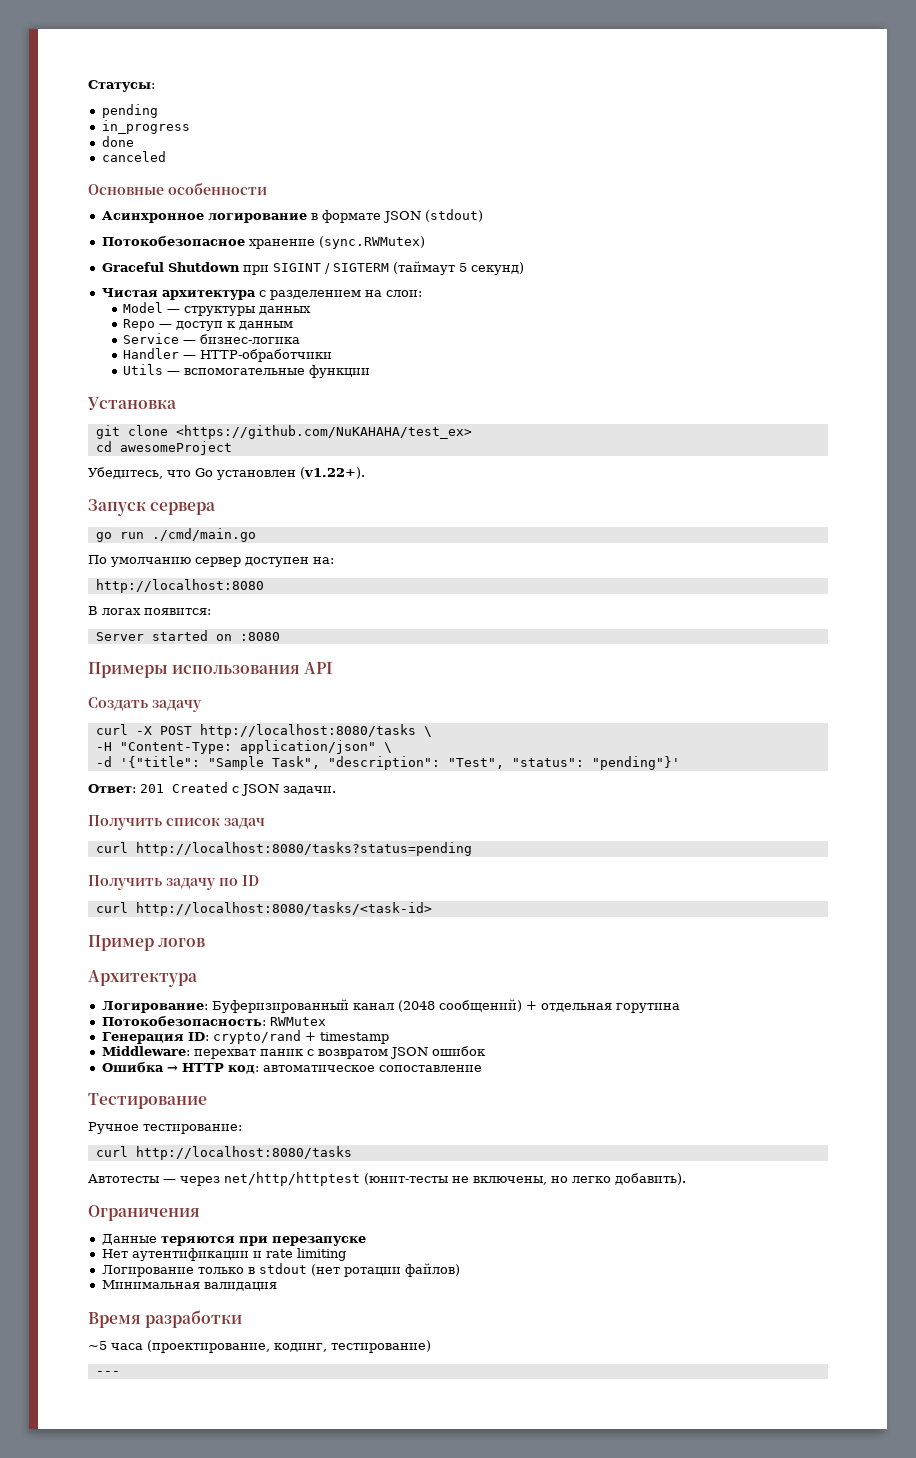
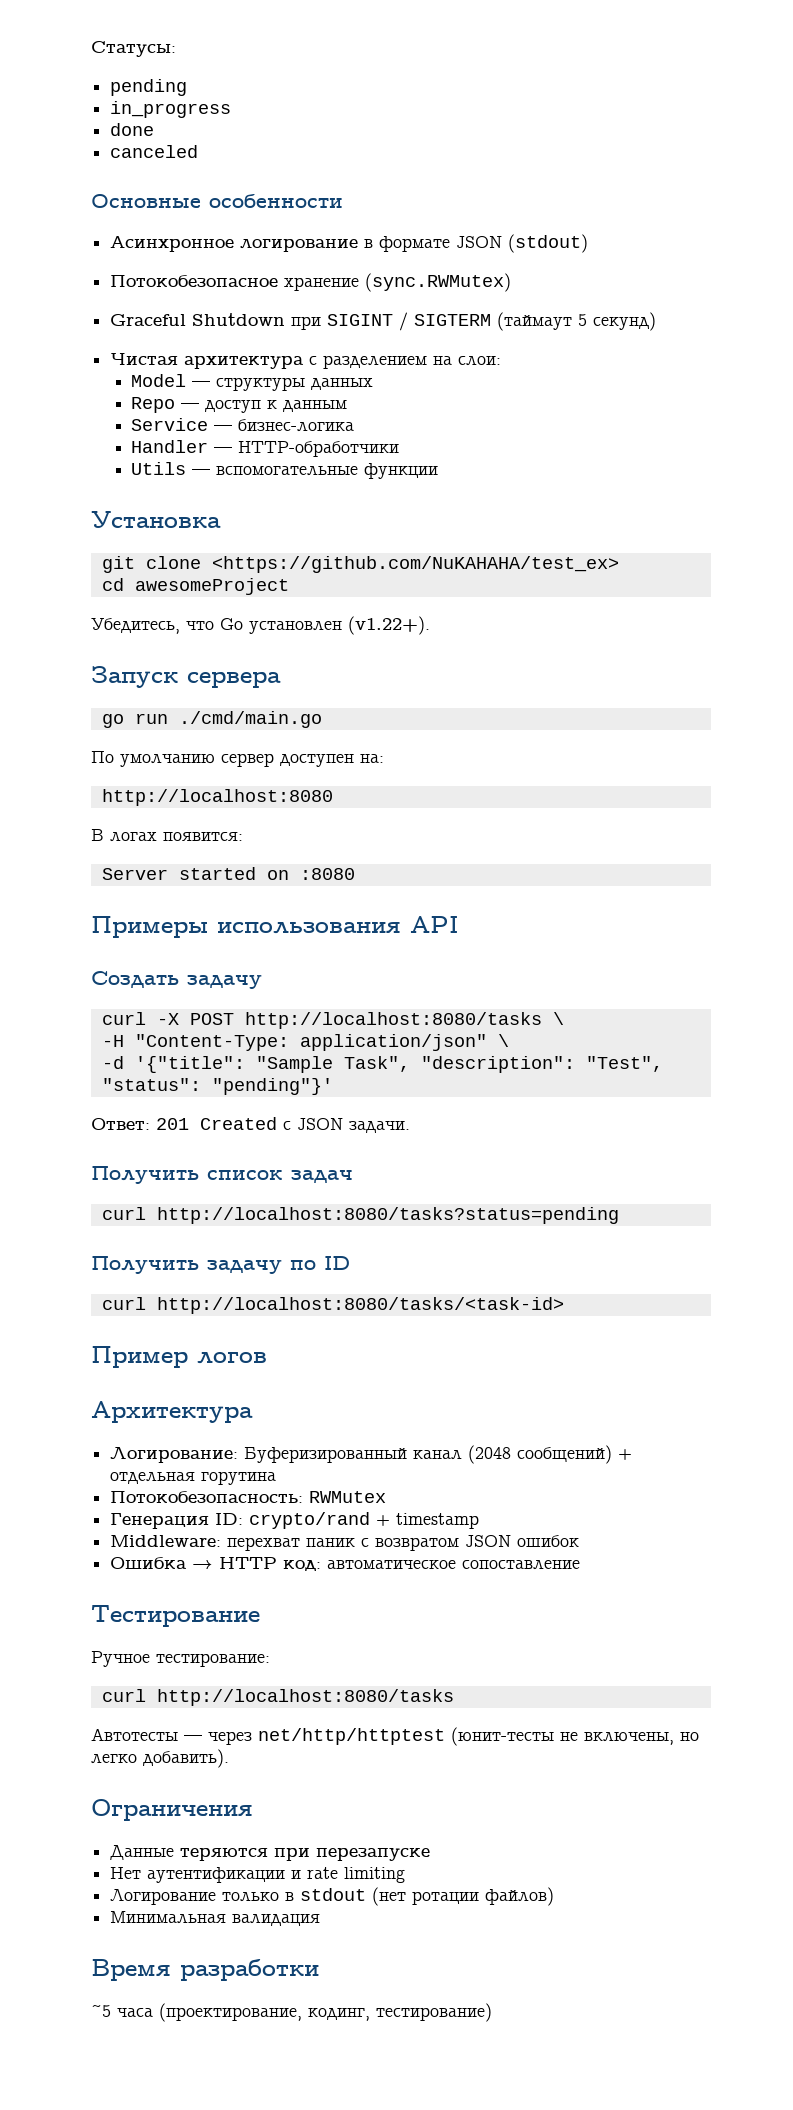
- ---

